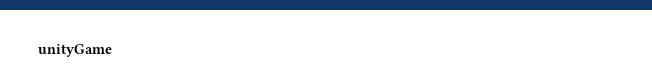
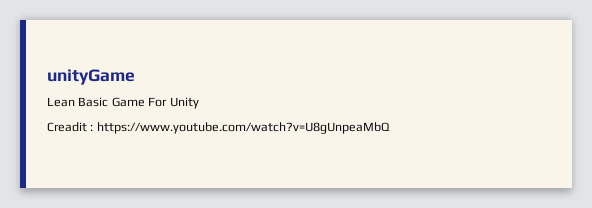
+ Lean Basic Game For Unity
+ Creadit : https://www.youtube.com/watch?v=U8gUnpeaMbQ

